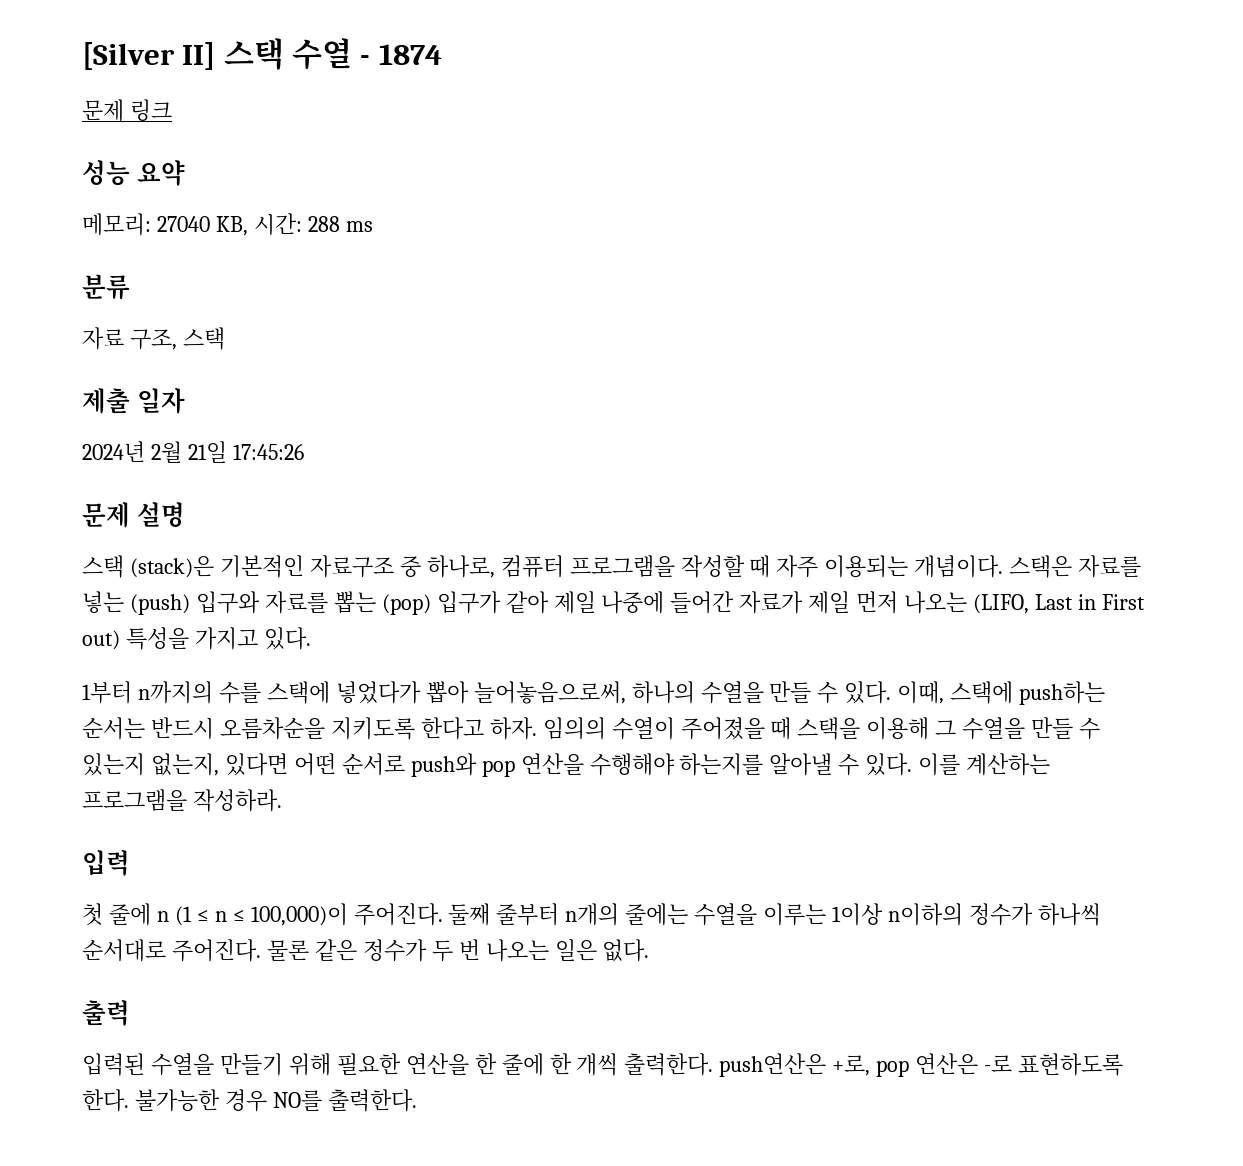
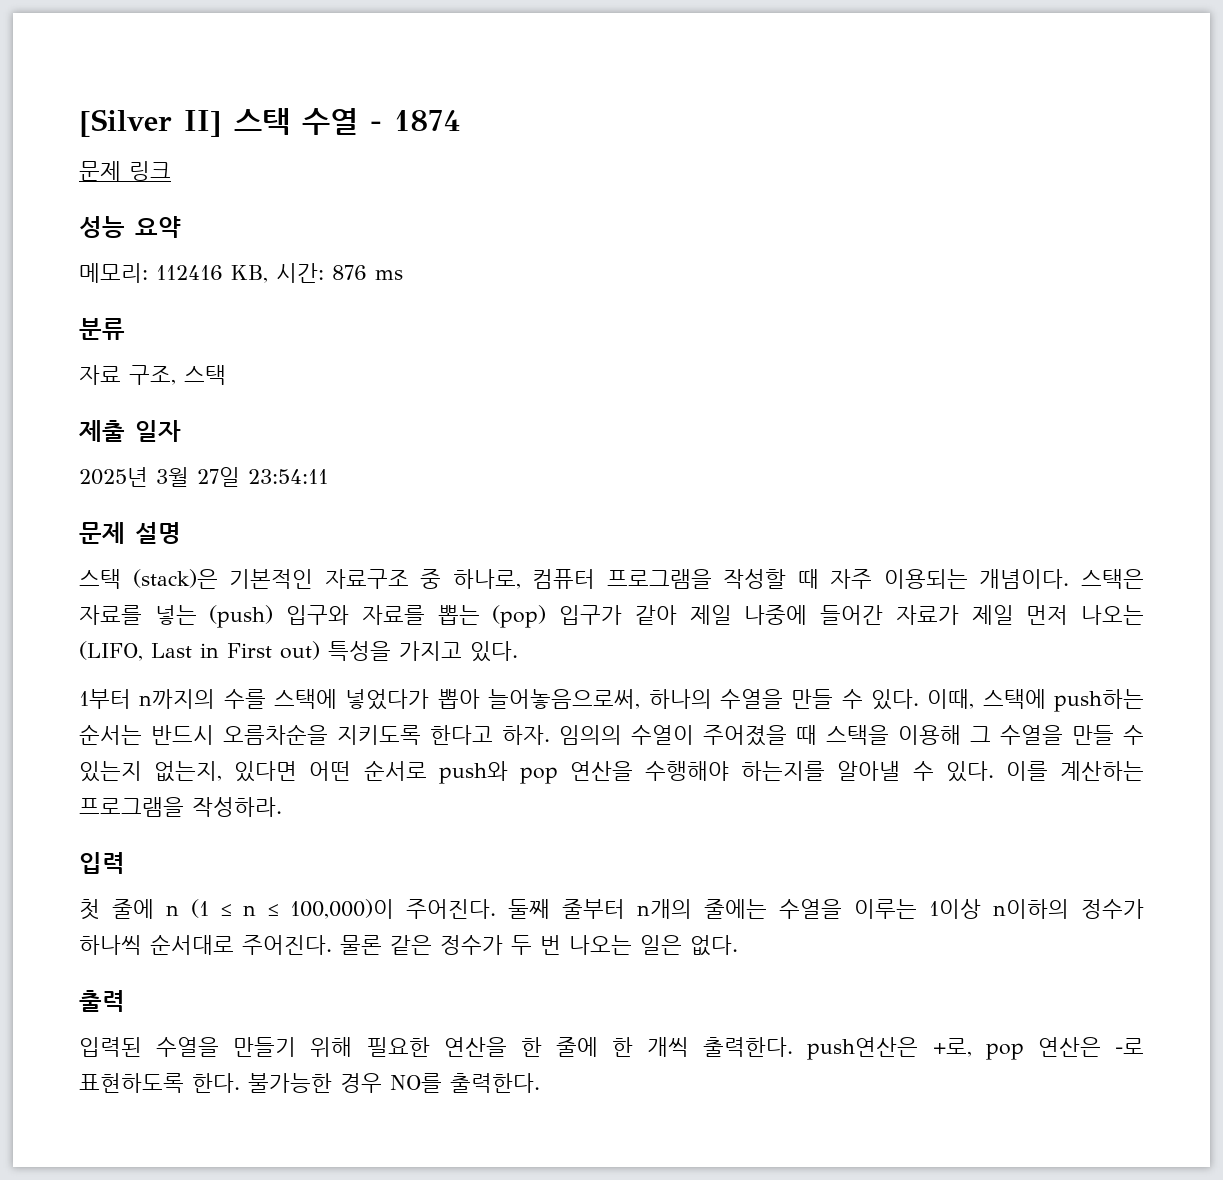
- 메모리: 27040 KB, 시간: 288 ms
+ 메모리: 112416 KB, 시간: 876 ms
- 2024년 2월 21일 17:45:26
+ 2025년 3월 27일 23:54:11

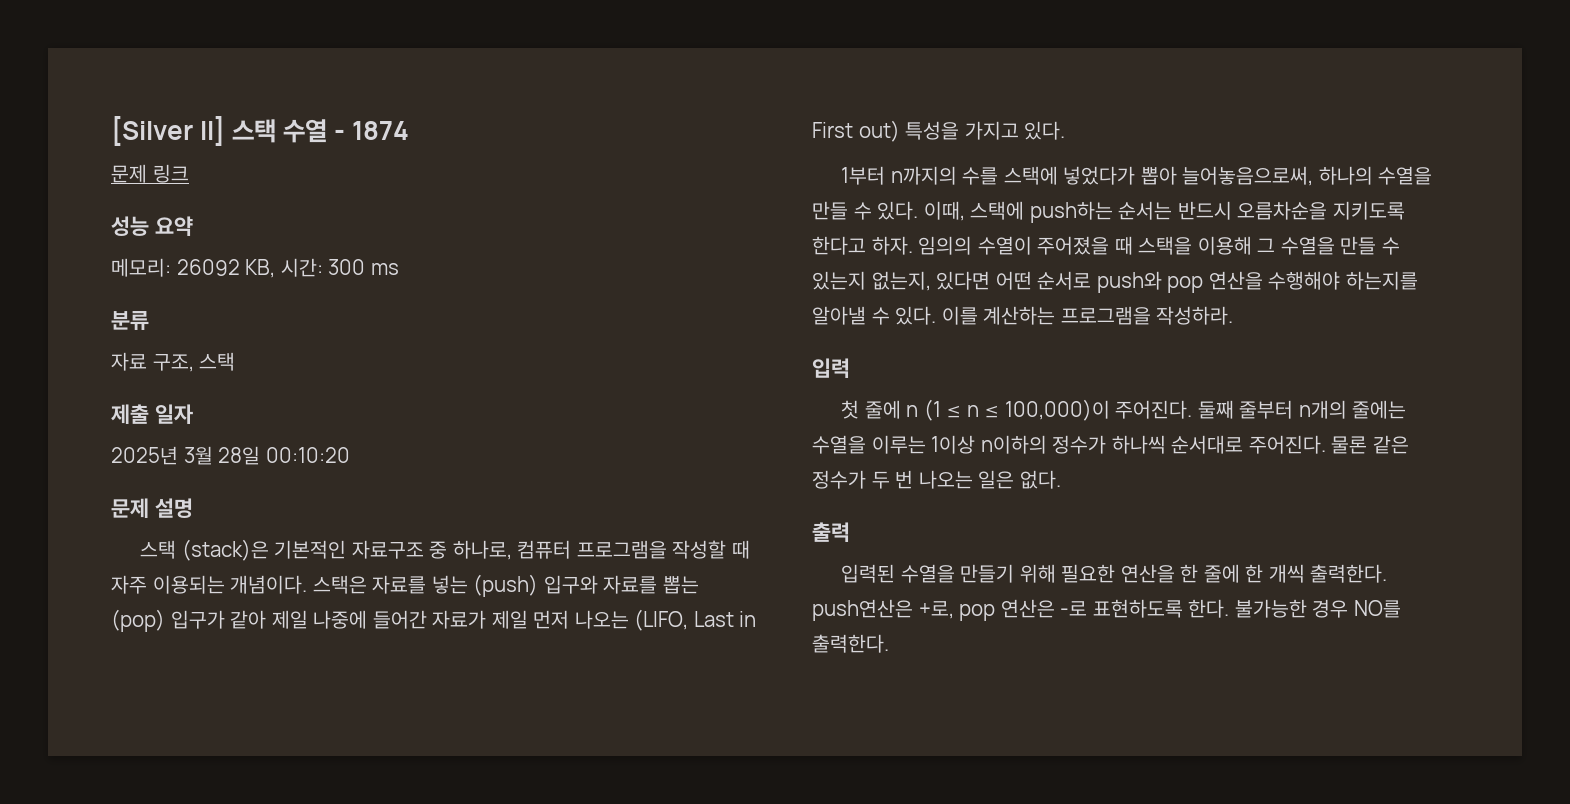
- 메모리: 112416 KB, 시간: 876 ms
+ 메모리: 26092 KB, 시간: 300 ms
- 2025년 3월 27일 23:54:11
+ 2025년 3월 28일 00:10:20

